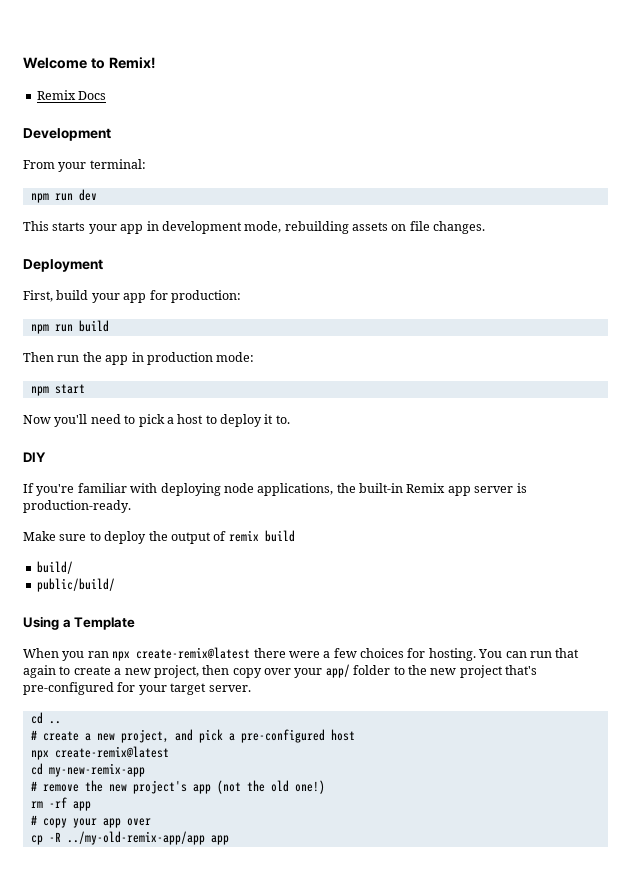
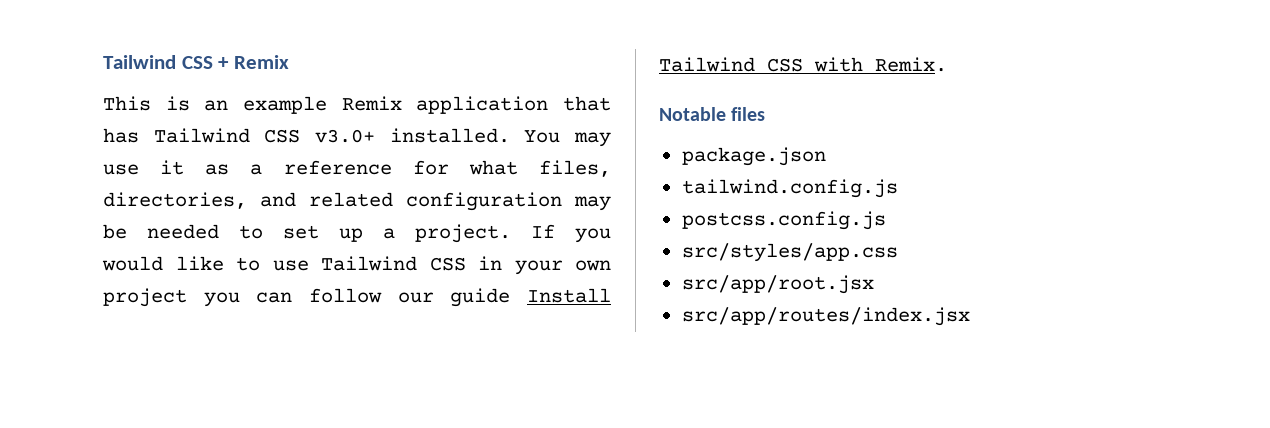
- Welcome to Remix!
- Remix Docs
- Development
- From your terminal:
- npm run dev
- This starts your app in development mode, rebuilding assets on file changes.
- Deployment
- First, build your app for production:
- npm run build
- Then run the app in production mode:
- npm start
- Now you'll need to pick a host to deploy it to.
- DIY
- If you're familiar with deploying node applications, the built-in Remix app server is production-ready.
- Make sure to deploy the output of remix build
- build/
- public/build/
- Using a Template
- When you ran npx create-remix@latest there were a few choices for hosting. You can run that again to create a new project, then copy over your app/ folder to the new project that's pre-configured for your target server.
- cd ..
- # create a new project, and pick a pre-configured host
- npx create-remix@latest
- cd my-new-remix-app
- # remove the new project's app (not the old one!)
- rm -rf app
- # copy your app over
- cp -R ../my-old-remix-app/app app
+ Tailwind CSS + Remix
+ This is an example Remix application that has Tailwind CSS v3.0+ installed. You may use it as a reference for what files, directories, and related configuration may be needed to set up a project. If you would like to use Tailwind CSS in your own project you can follow our guide Install Tailwind CSS with Remix.
+ Notable files
+ package.json
+ tailwind.config.js
+ postcss.config.js
+ src/styles/app.css
+ src/app/root.jsx
+ src/app/routes/index.jsx

